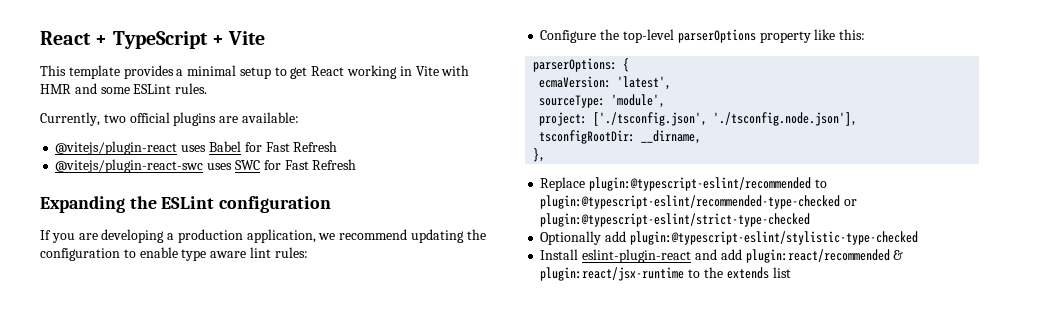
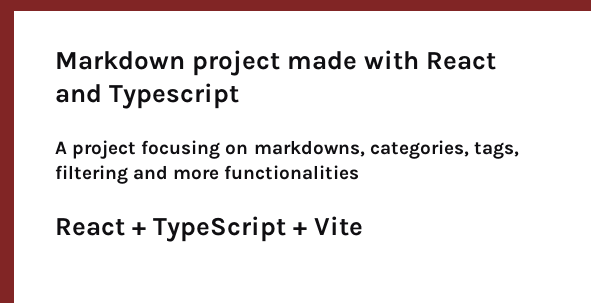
+ Markdown project made with React and Typescript
+ A project focusing on markdowns, categories, tags, filtering and more functionalities
- This template provides a minimal setup to get React working in Vite with HMR and some ESLint rules.
- Currently, two official plugins are available:
- @vitejs/plugin-react uses Babel for Fast Refresh
- @vitejs/plugin-react-swc uses SWC for Fast Refresh
- Expanding the ESLint configuration
- If you are developing a production application, we recommend updating the configuration to enable type aware lint rules:
- Configure the top-level parserOptions property like this:
- parserOptions: {
- ecmaVersion: 'latest',
- sourceType: 'module',
- project: ['./tsconfig.json', './tsconfig.node.json'],
- tsconfigRootDir: __dirname,
- },
- Replace plugin:@typescript-eslint/recommended to plugin:@typescript-eslint/recommended-type-checked or plugin:@typescript-eslint/strict-type-checked
- Optionally add plugin:@typescript-eslint/stylistic-type-checked
- Install eslint-plugin-react and add plugin:react/recommended & plugin:react/jsx-runtime to the extends list

